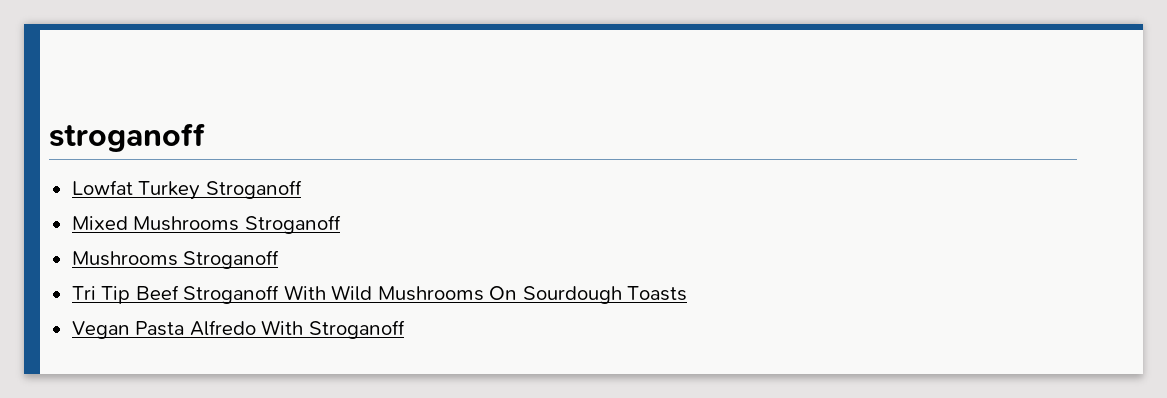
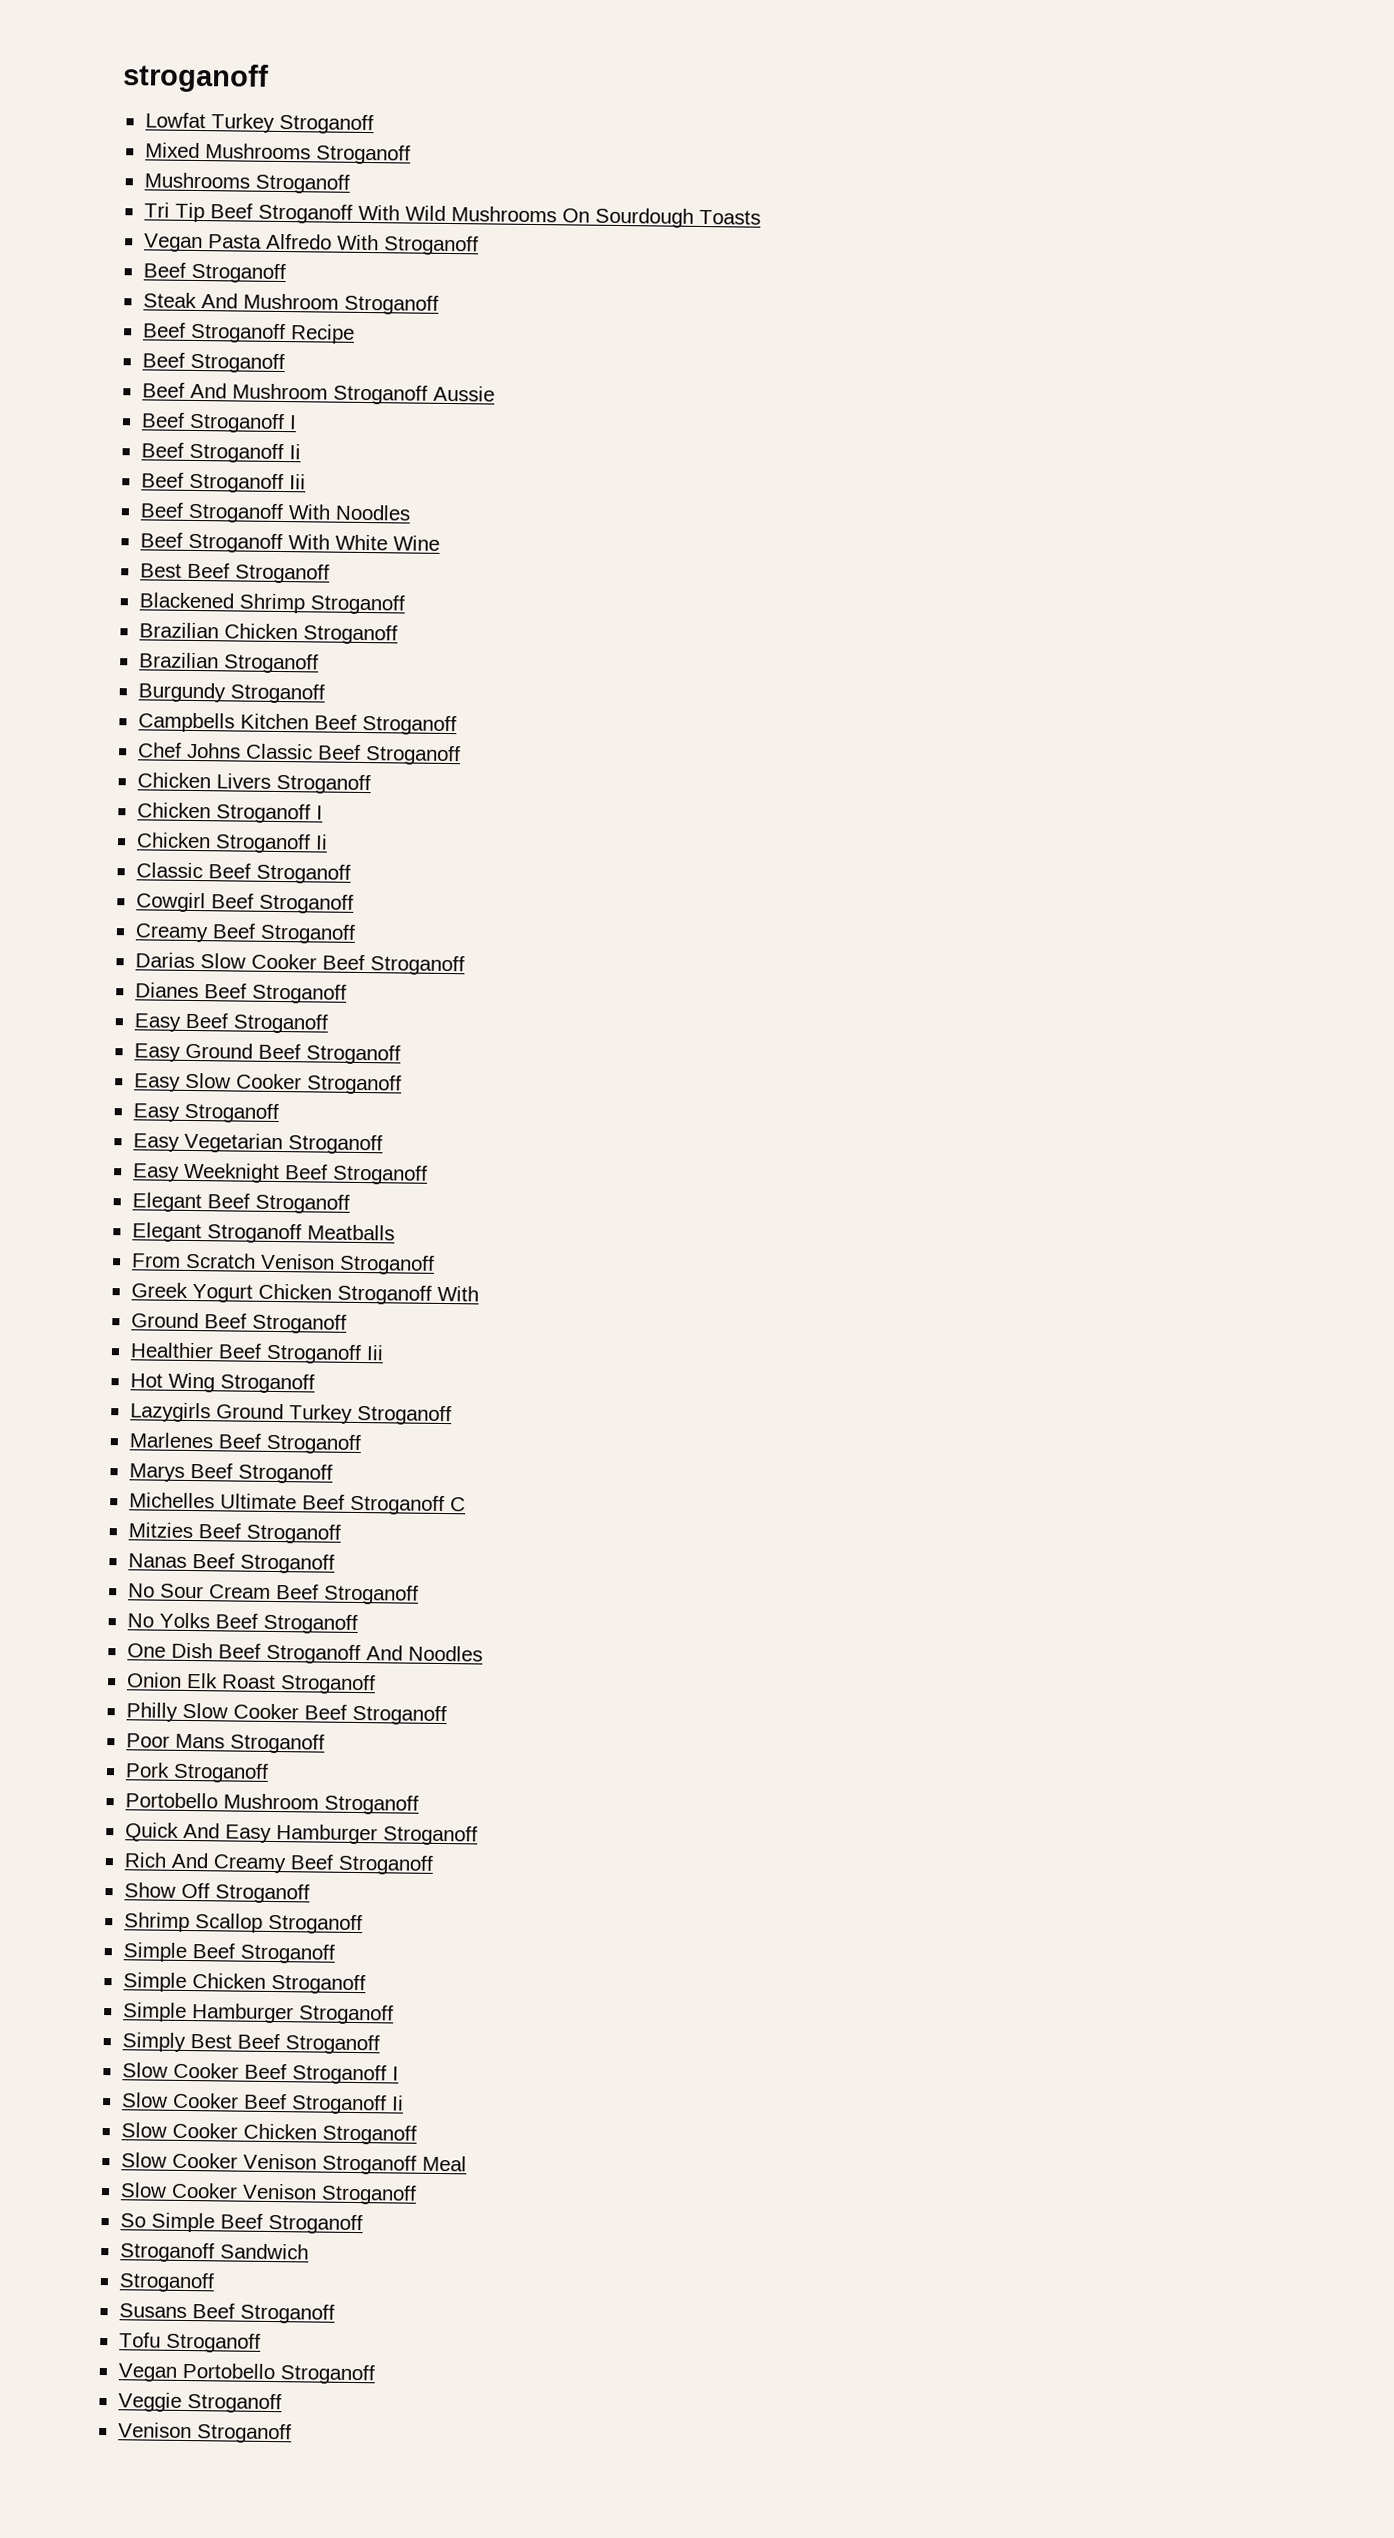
  Vegan Pasta Alfredo With Stroganoff
+ Beef Stroganoff
+ Steak And Mushroom Stroganoff
+ Beef Stroganoff Recipe
+ Beef Stroganoff
+ Beef And Mushroom Stroganoff Aussie
+ Beef Stroganoff I
+ Beef Stroganoff Ii
+ Beef Stroganoff Iii
+ Beef Stroganoff With Noodles
+ Beef Stroganoff With White Wine
+ Best Beef Stroganoff
+ Blackened Shrimp Stroganoff
+ Brazilian Chicken Stroganoff
+ Brazilian Stroganoff
+ Burgundy Stroganoff
+ Campbells Kitchen Beef Stroganoff
+ Chef Johns Classic Beef Stroganoff
+ Chicken Livers Stroganoff
+ Chicken Stroganoff I
+ Chicken Stroganoff Ii
+ Classic Beef Stroganoff
+ Cowgirl Beef Stroganoff
+ Creamy Beef Stroganoff
+ Darias Slow Cooker Beef Stroganoff
+ Dianes Beef Stroganoff
+ Easy Beef Stroganoff
+ Easy Ground Beef Stroganoff
+ Easy Slow Cooker Stroganoff
+ Easy Stroganoff
+ Easy Vegetarian Stroganoff
+ Easy Weeknight Beef Stroganoff
+ Elegant Beef Stroganoff
+ Elegant Stroganoff Meatballs
+ From Scratch Venison Stroganoff
+ Greek Yogurt Chicken Stroganoff With
+ Ground Beef Stroganoff
+ Healthier Beef Stroganoff Iii
+ Hot Wing Stroganoff
+ Lazygirls Ground Turkey Stroganoff
+ Marlenes Beef Stroganoff
+ Marys Beef Stroganoff
+ Michelles Ultimate Beef Stroganoff C
+ Mitzies Beef Stroganoff
+ Nanas Beef Stroganoff
+ No Sour Cream Beef Stroganoff
+ No Yolks Beef Stroganoff
+ One Dish Beef Stroganoff And Noodles
+ Onion Elk Roast Stroganoff
+ Philly Slow Cooker Beef Stroganoff
+ Poor Mans Stroganoff
+ Pork Stroganoff
+ Portobello Mushroom Stroganoff
+ Quick And Easy Hamburger Stroganoff
+ Rich And Creamy Beef Stroganoff
+ Show Off Stroganoff
+ Shrimp Scallop Stroganoff
+ Simple Beef Stroganoff
+ Simple Chicken Stroganoff
+ Simple Hamburger Stroganoff
+ Simply Best Beef Stroganoff
+ Slow Cooker Beef Stroganoff I
+ Slow Cooker Beef Stroganoff Ii
+ Slow Cooker Chicken Stroganoff
+ Slow Cooker Venison Stroganoff Meal
+ Slow Cooker Venison Stroganoff
+ So Simple Beef Stroganoff
+ Stroganoff Sandwich
+ Stroganoff
+ Susans Beef Stroganoff
+ Tofu Stroganoff
+ Vegan Portobello Stroganoff
+ Veggie Stroganoff
+ Venison Stroganoff

